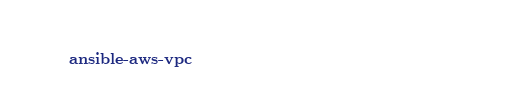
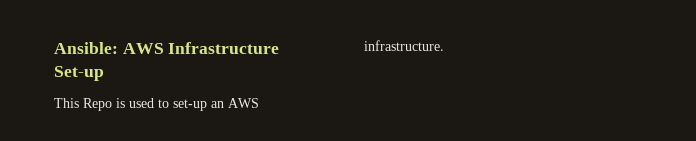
- ansible-aws-vpc
+ Ansible: AWS Infrastructure Set-up
+ This Repo is used to set-up an AWS infrastructure.

